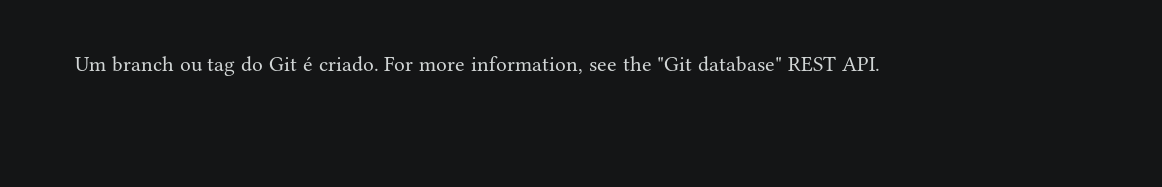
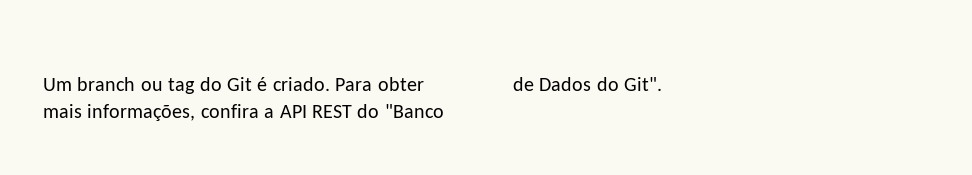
- For more information, see the "Git database" REST API.
+ Para obter mais informações, confira a API REST do "Banco de Dados do Git".

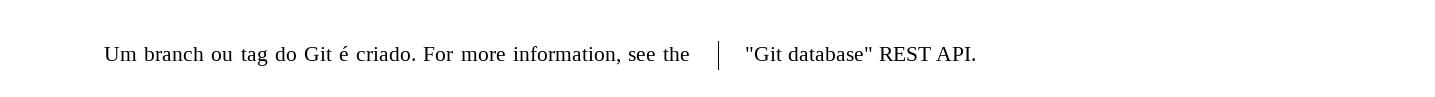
- Para obter mais informações, confira a API REST do "Banco de Dados do Git".
+ For more information, see the "Git database" REST API.

